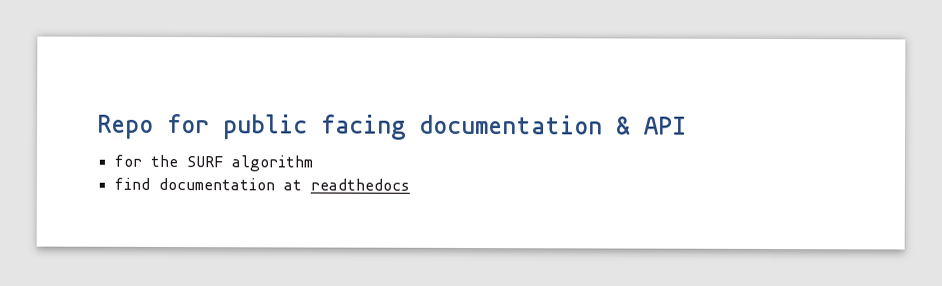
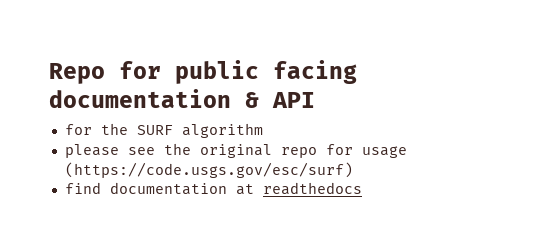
+ please see the original repo for usage (https://code.usgs.gov/esc/surf)

